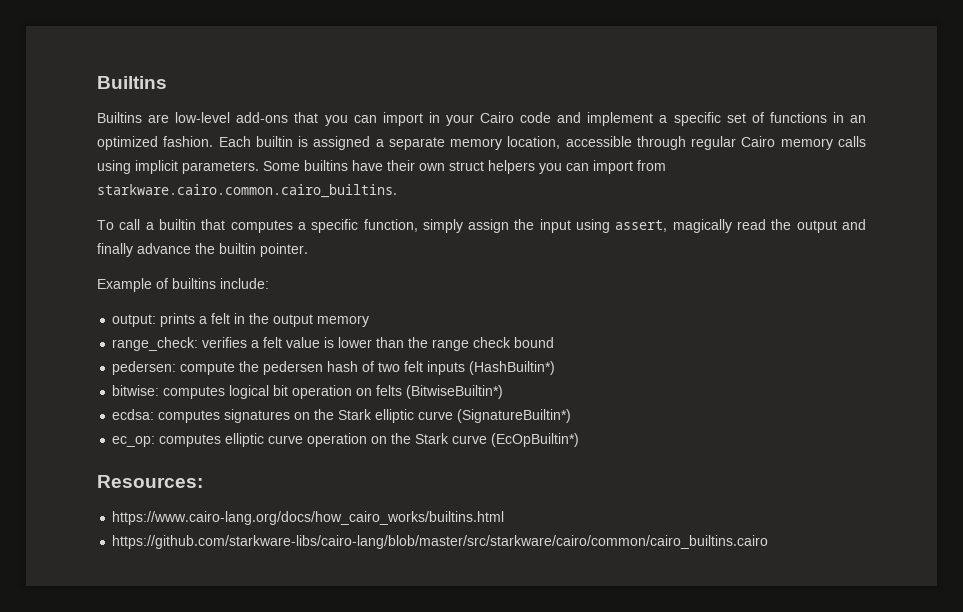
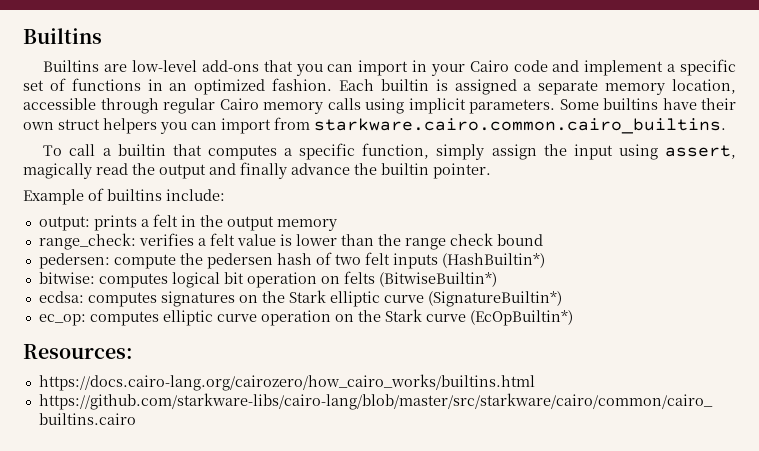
- https://www.cairo-lang.org/docs/how_cairo_works/builtins.html
+ https://docs.cairo-lang.org/cairozero/how_cairo_works/builtins.html

